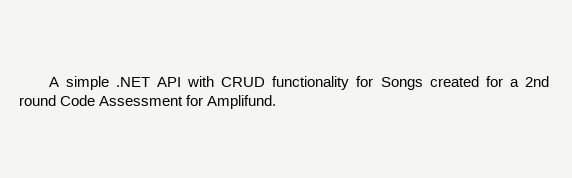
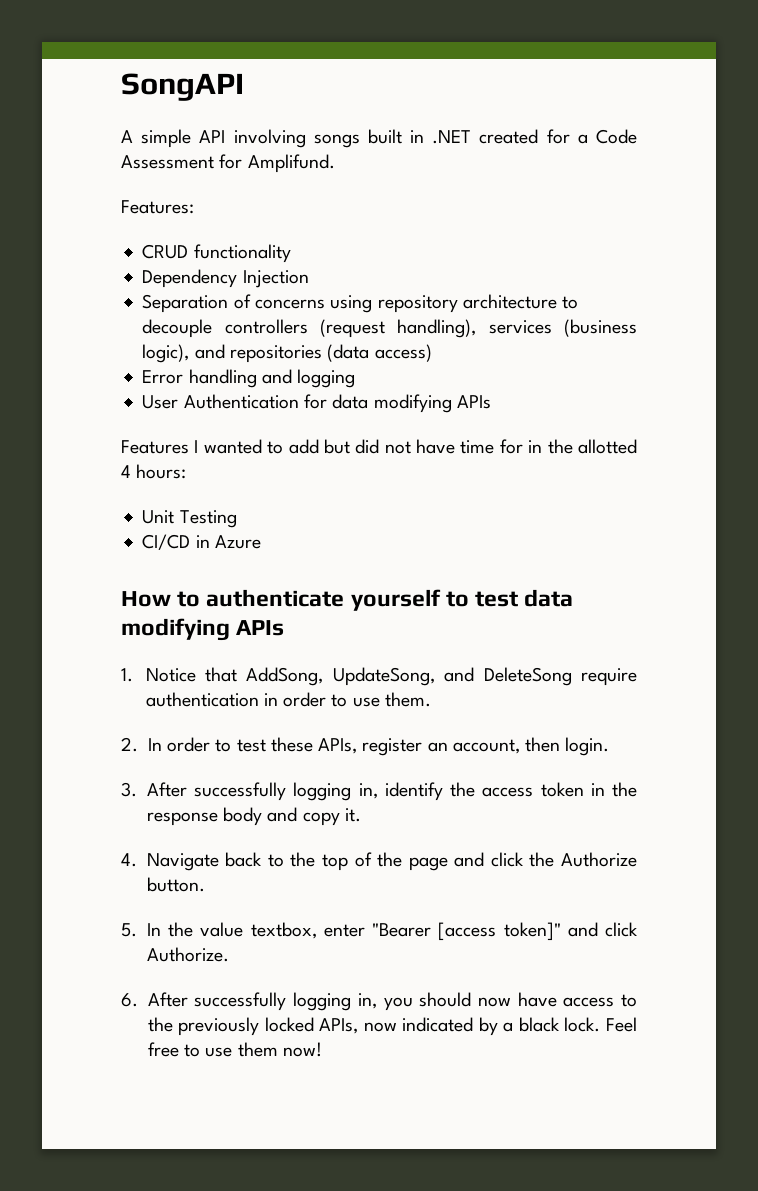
+ SongAPI
- A simple .NET API with CRUD functionality for Songs created for a 2nd round Code Assessment for Amplifund.
+ A simple API involving songs built in .NET created for a Code Assessment for Amplifund.
+ Features:
+ CRUD functionality
+ Dependency Injection
+ Separation of concerns using repository architecture to decouple controllers (request handling), services (business logic), and repositories (data access)
+ Error handling and logging
+ User Authentication for data modifying APIs
+ Features I wanted to add but did not have time for in the allotted 4 hours:
+ Unit Testing
+ CI/CD in Azure
+ How to authenticate yourself to test data modifying APIs
+ 1. Notice that AddSong, UpdateSong, and DeleteSong require authentication in order to use them.
+ 2. In order to test these APIs, register an account, then login.
+ 3. After successfully logging in, identify the access token in the response body and copy it.
+ 4. Navigate back to the top of the page and click the Authorize button.
+ 5. In the value textbox, enter "Bearer [access token]" and click Authorize.
+ 6. After successfully logging in, you should now have access to the previously locked APIs, now indicated by a black lock. Feel free to use them now!

